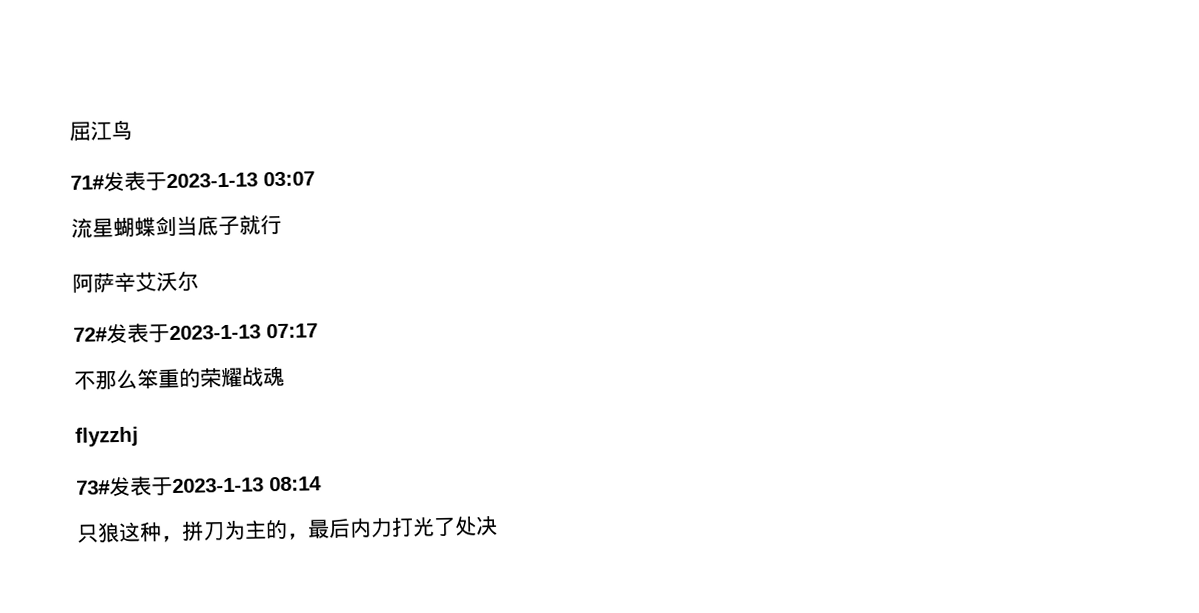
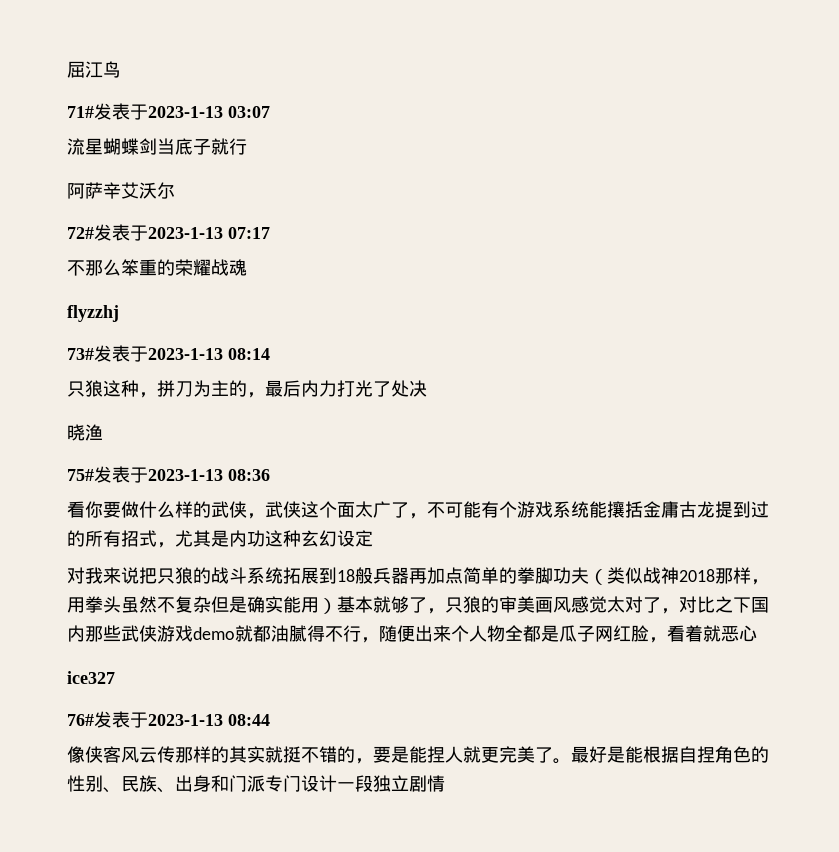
+ 晓渔
+ 75#发表于2023-1-13 08:36
+ 看你要做什么样的武侠，武侠这个面太广了，不可能有个游戏系统能攘括金庸古龙提到过的所有招式，尤其是内功这种玄幻设定
+ 对我来说把只狼的战斗系统拓展到18般兵器再加点简单的拳脚功夫（类似战神2018那样，用拳头虽然不复杂但是确实能用）基本就够了，只狼的审美画风感觉太对了，对比之下国内那些武侠游戏demo就都油腻得不行，随便出来个人物全都是瓜子网红脸，看着就恶心
+ ice327
+ 76#发表于2023-1-13 08:44
+ 像侠客风云传那样的其实就挺不错的，要是能捏人就更完美了。最好是能根据自捏角色的性别、民族、出身和门派专门设计一段独立剧情

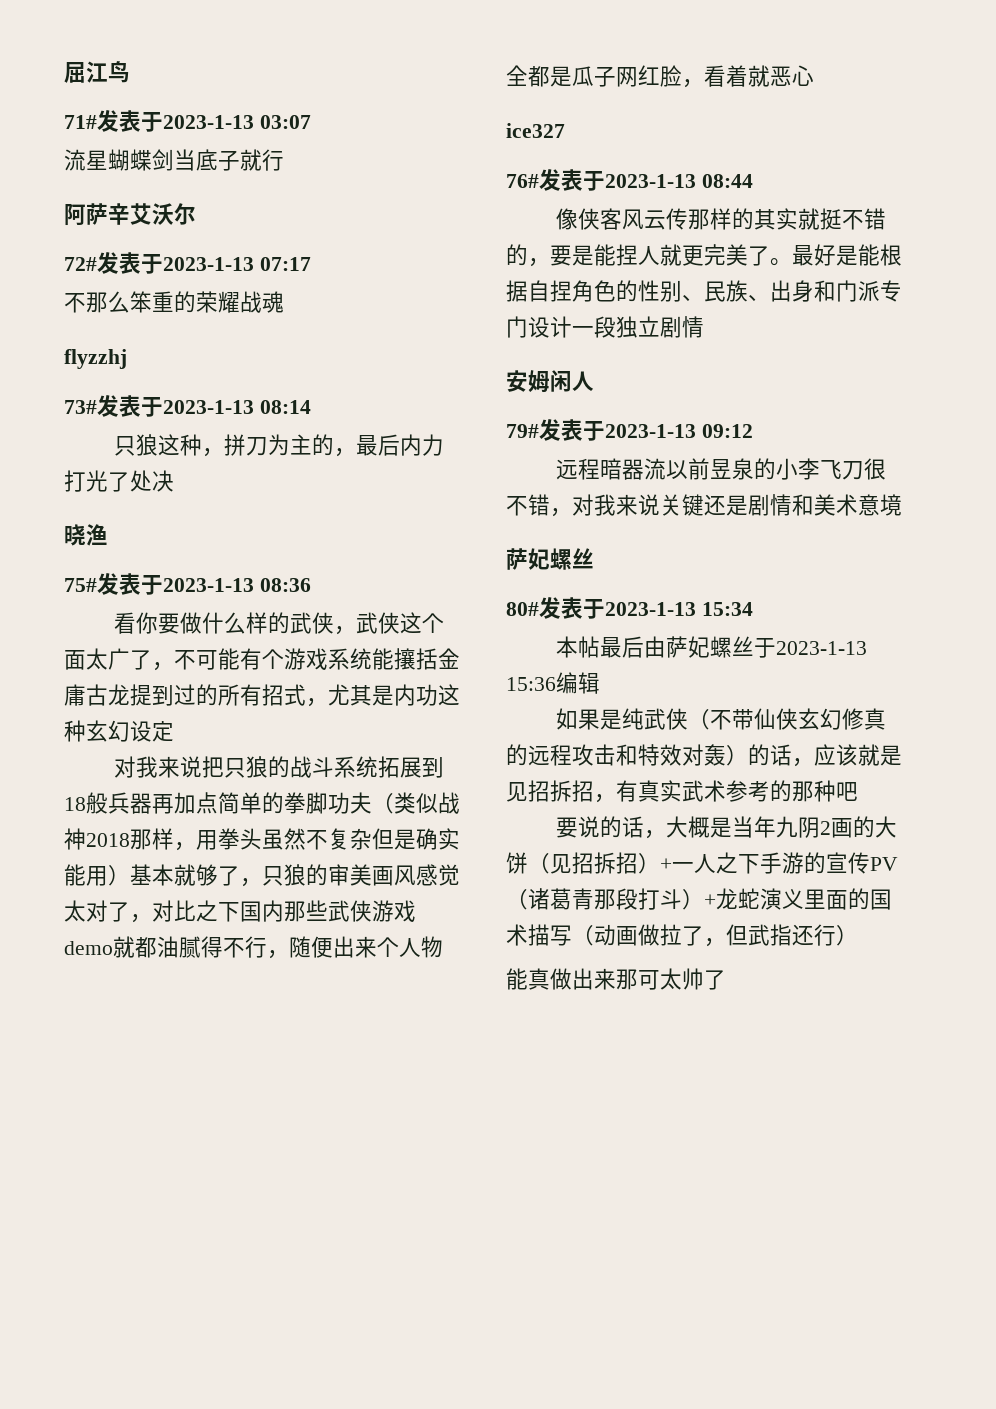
+ 安姆闲人
+ 79#发表于2023-1-13 09:12
+ 远程暗器流以前昱泉的小李飞刀很不错，对我来说关键还是剧情和美术意境
+ 萨妃螺丝
+ 80#发表于2023-1-13 15:34
+ 本帖最后由萨妃螺丝于2023-1-13 15:36编辑
+ 如果是纯武侠（不带仙侠玄幻修真的远程攻击和特效对轰）的话，应该就是见招拆招，有真实武术参考的那种吧
+ 要说的话，大概是当年九阴2画的大饼（见招拆招）+一人之下手游的宣传PV（诸葛青那段打斗）+龙蛇演义里面的国术描写（动画做拉了，但武指还行）
+ 能真做出来那可太帅了

